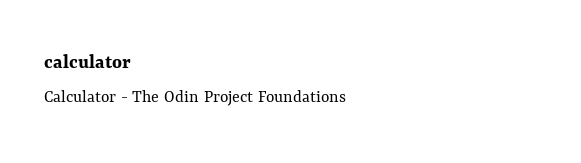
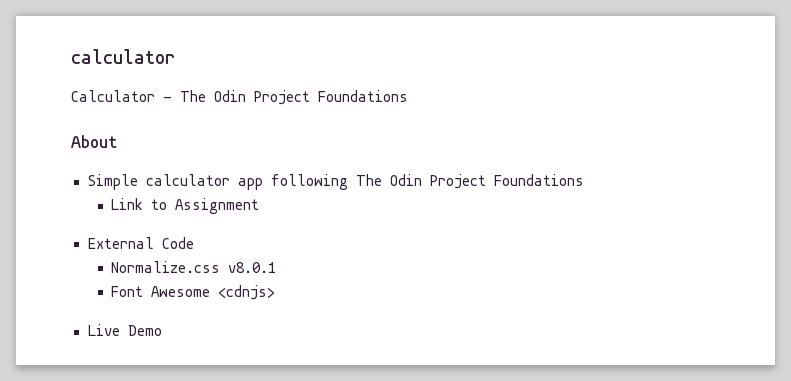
+ About
+ Simple calculator app following The Odin Project Foundations
+ Link to Assignment
+ External Code
+ Normalize.css v8.0.1
+ Font Awesome <cdnjs>
+ Live Demo

